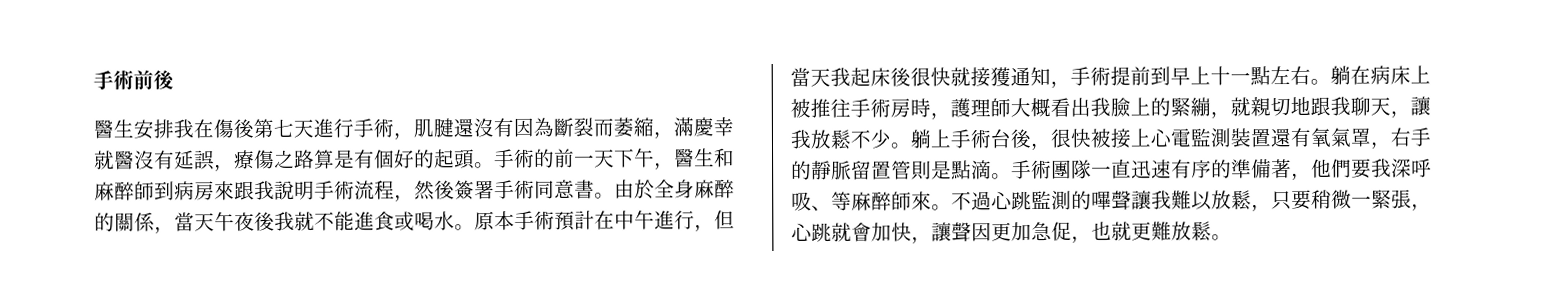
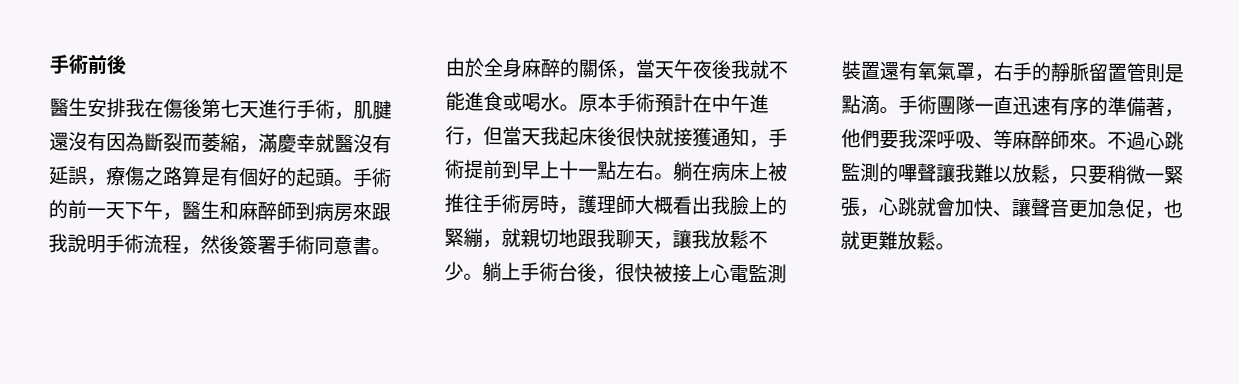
- 不過心跳監測的嗶聲讓我難以放鬆，只要稍微一緊張，心跳就會加快，讓聲因更加急促，也就更難放鬆。
+ 不過心跳監測的嗶聲讓我難以放鬆，只要稍微一緊張，心跳就會加快、讓聲音更加急促，也就更難放鬆。

